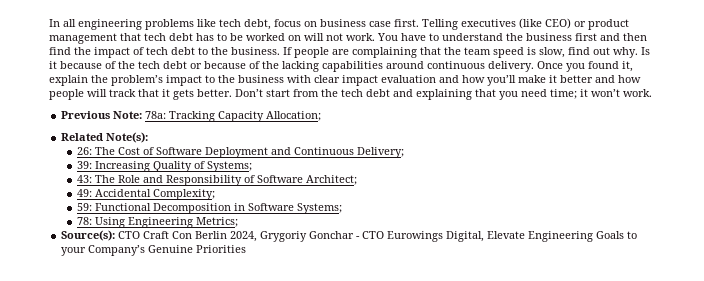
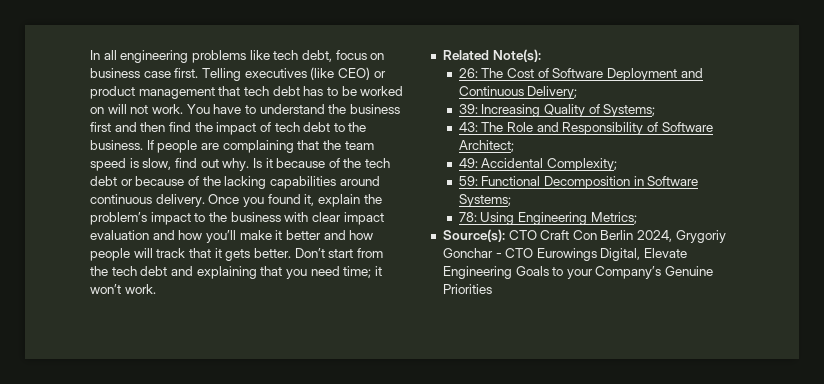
- Previous Note: 78a: Tracking Capacity Allocation;

